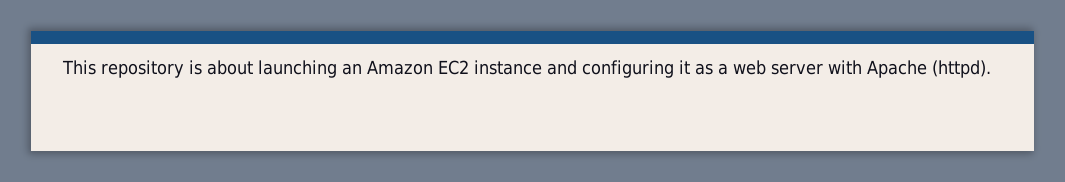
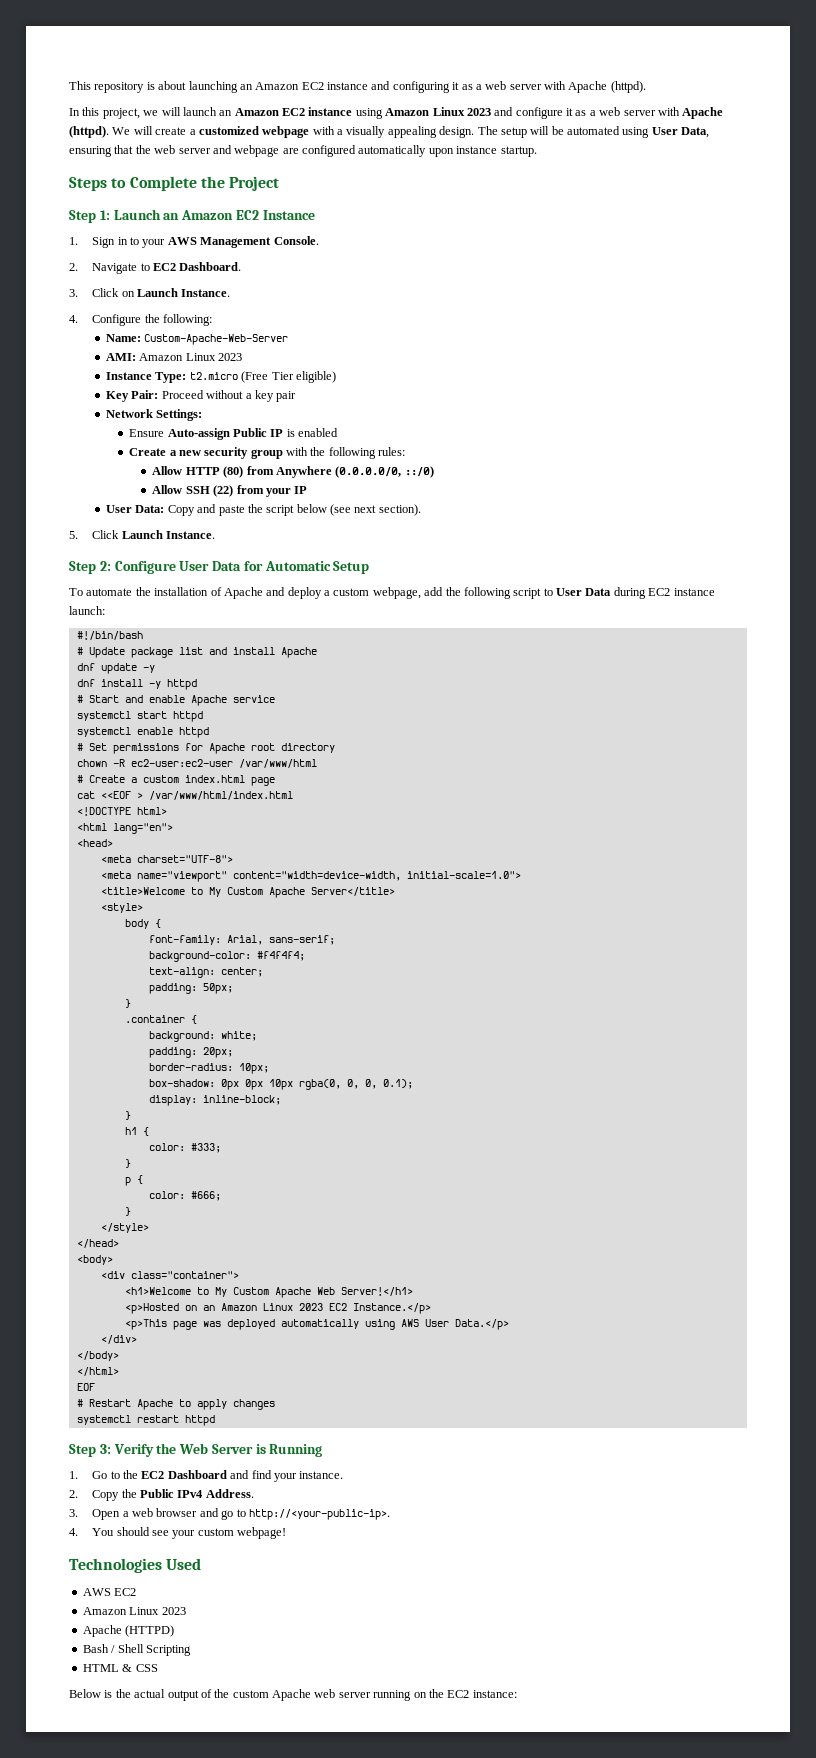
+ In this project, we will launch an Amazon EC2 instance using Amazon Linux 2023 and configure it as a web server with Apache (httpd). We will create a customized webpage with a visually appealing design. The setup will be automated using User Data, ensuring that the web server and webpage are configured automatically upon instance startup.
+ Steps to Complete the Project
+ Step 1: Launch an Amazon EC2 Instance
+ 1. Sign in to your AWS Management Console.
+ 2. Navigate to EC2 Dashboard.
+ 3. Click on Launch Instance.
+ 4. Configure the following:
+ Name: Custom-Apache-Web-Server
+ AMI: Amazon Linux 2023
+ Instance Type: t2.micro (Free Tier eligible)
+ Key Pair: Proceed without a key pair
+ Network Settings:
+ Ensure Auto-assign Public IP is enabled
+ Create a new security group with the following rules:
+ Allow HTTP (80) from Anywhere (0.0.0.0/0, ::/0)
+ Allow SSH (22) from your IP
+ User Data: Copy and paste the script below (see next section).
+ 5. Click Launch Instance.
+ Step 2: Configure User Data for Automatic Setup
+ To automate the installation of Apache and deploy a custom webpage, add the following script to User Data during EC2 instance launch:
+ #!/bin/bash
+ # Update package list and install Apache
+ dnf update -y
+ dnf install -y httpd
+ # Start and enable Apache service
+ systemctl start httpd
+ systemctl enable httpd
+ # Set permissions for Apache root directory
+ chown -R ec2-user:ec2-user /var/www/html
+ # Create a custom index.html page
+ cat <<EOF > /var/www/html/index.html
+ <!DOCTYPE html>
+ <html lang="en">
+ <head>
+ <meta charset="UTF-8">
+ <meta name="viewport" content="width=device-width, initial-scale=1.0">
+ <title>Welcome to My Custom Apache Server</title>
+ <style>
+ body {
+ font-family: Arial, sans-serif;
+ background-color: #f4f4f4;
+ text-align: center;
+ padding: 50px;
+ }
+ .container {
+ background: white;
+ padding: 20px;
+ border-radius: 10px;
+ box-shadow: 0px 0px 10px rgba(0, 0, 0, 0.1);
+ display: inline-block;
+ }
+ h1 {
+ color: #333;
+ }
+ p {
+ color: #666;
+ }
+ </style>
+ </head>
+ <body>
+ <div class="container">
+ <h1>Welcome to My Custom Apache Web Server!</h1>
+ <p>Hosted on an Amazon Linux 2023 EC2 Instance.</p>
+ <p>This page was deployed automatically using AWS User Data.</p>
+ </div>
+ </body>
+ </html>
+ EOF
+ # Restart Apache to apply changes
+ systemctl restart httpd
+ Step 3: Verify the Web Server is Running
+ 1. Go to the EC2 Dashboard and find your instance.
+ 2. Copy the Public IPv4 Address.
+ 3. Open a web browser and go to http://<your-public-ip>.
+ 4. You should see your custom webpage!
+ Technologies Used
+ AWS EC2
+ Amazon Linux 2023
+ Apache (HTTPD)
+ Bash / Shell Scripting
+ HTML & CSS
+ Below is the actual output of the custom Apache web server running on the EC2 instance:

